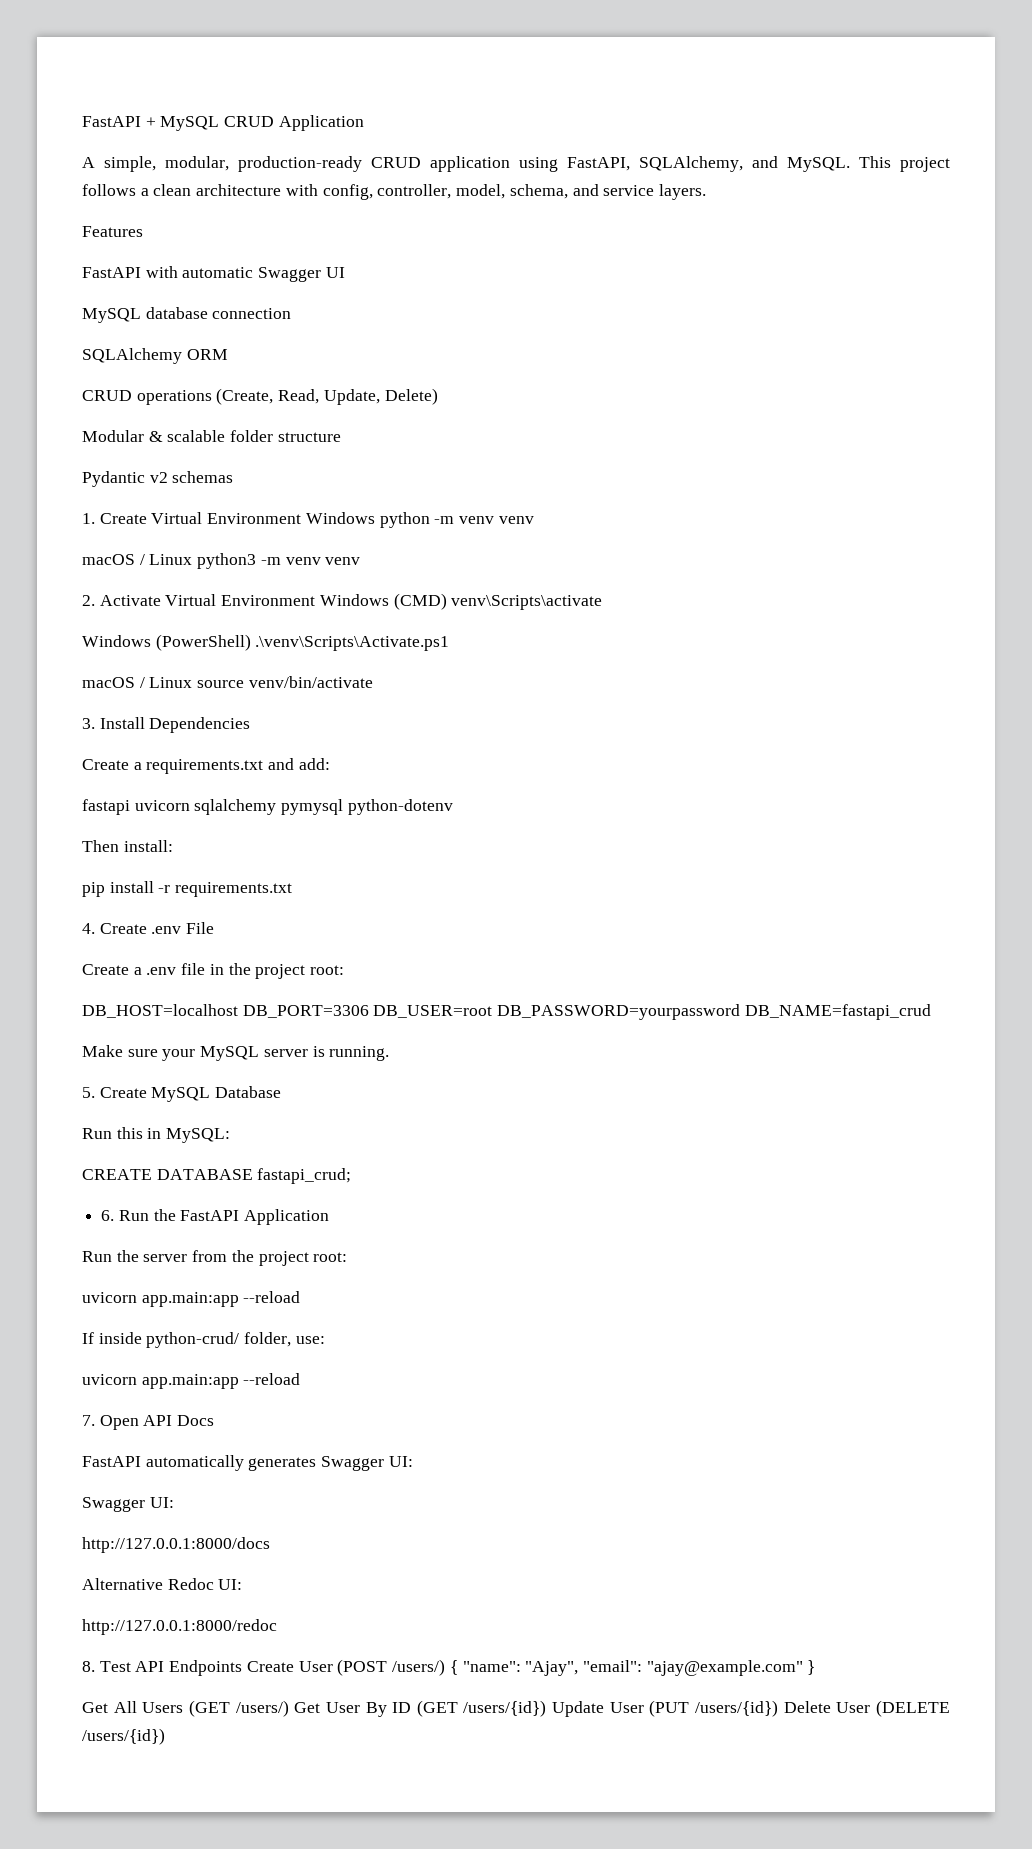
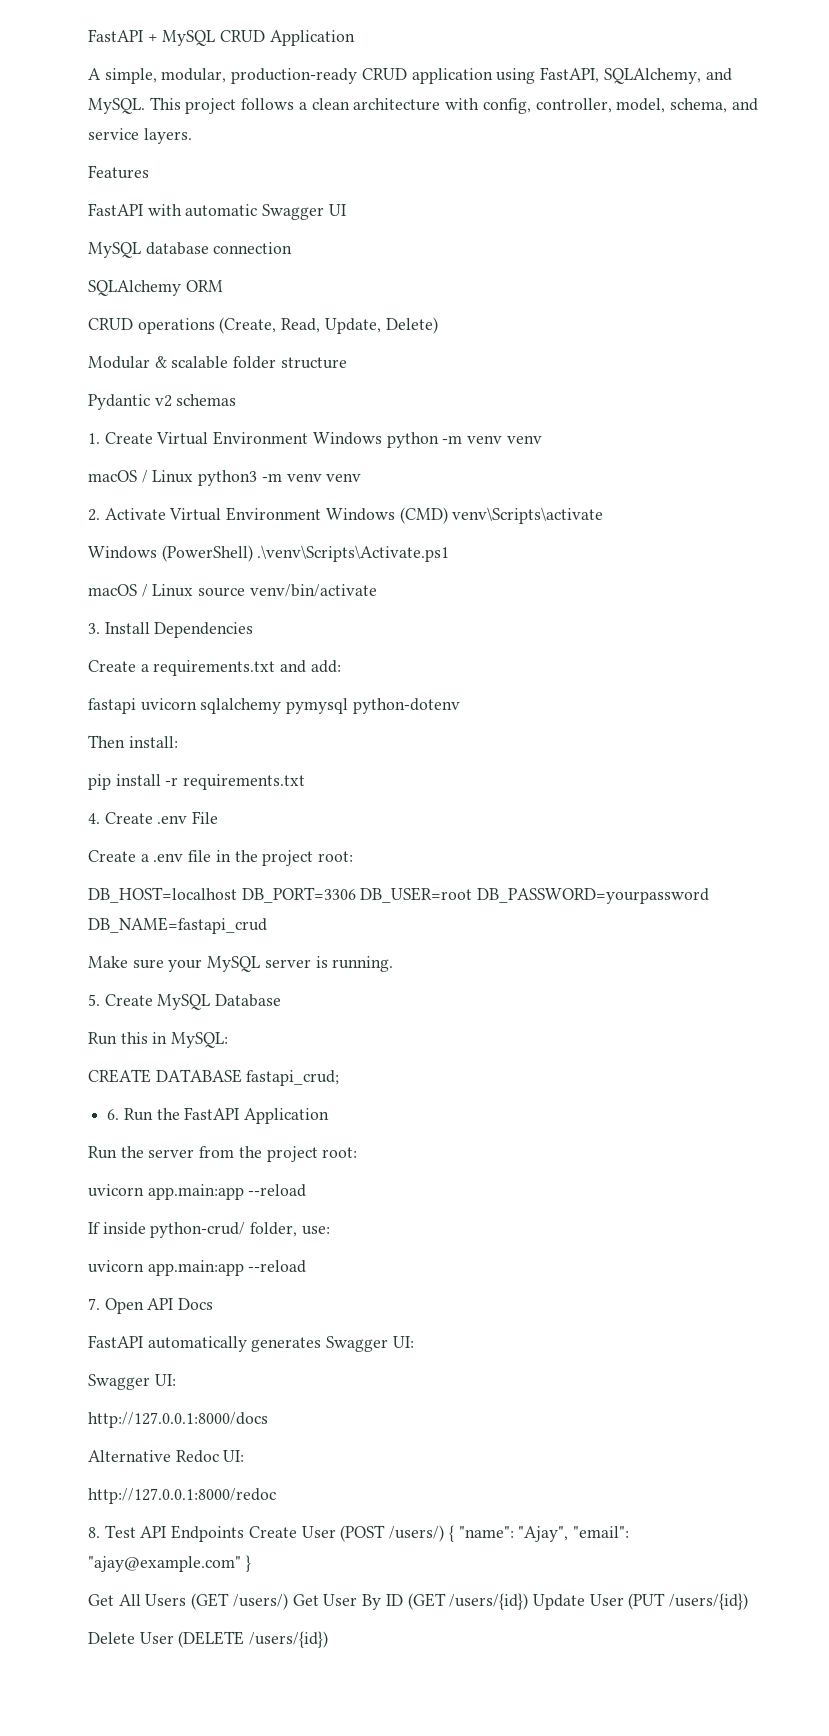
- Get All Users (GET /users/) Get User By ID (GET /users/{id}) Update User (PUT /users/{id}) Delete User (DELETE /users/{id})
+ Get All Users (GET /users/) Get User By ID (GET /users/{id}) Update User (PUT /users/{id})
+ Delete User (DELETE /users/{id})

